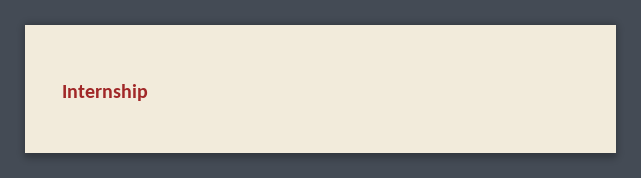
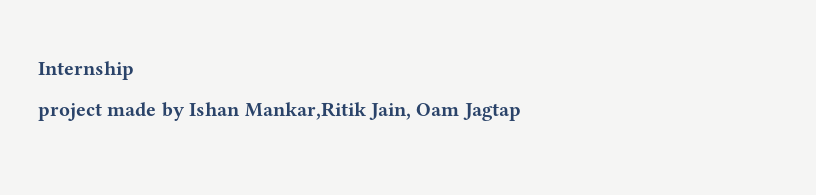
+ project made by Ishan Mankar,Ritik Jain, Oam Jagtap

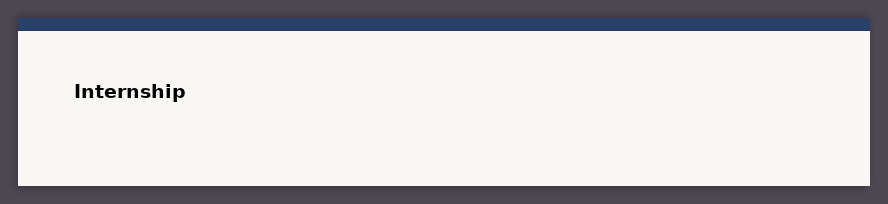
- project made by Ishan Mankar,Ritik Jain, Oam Jagtap

